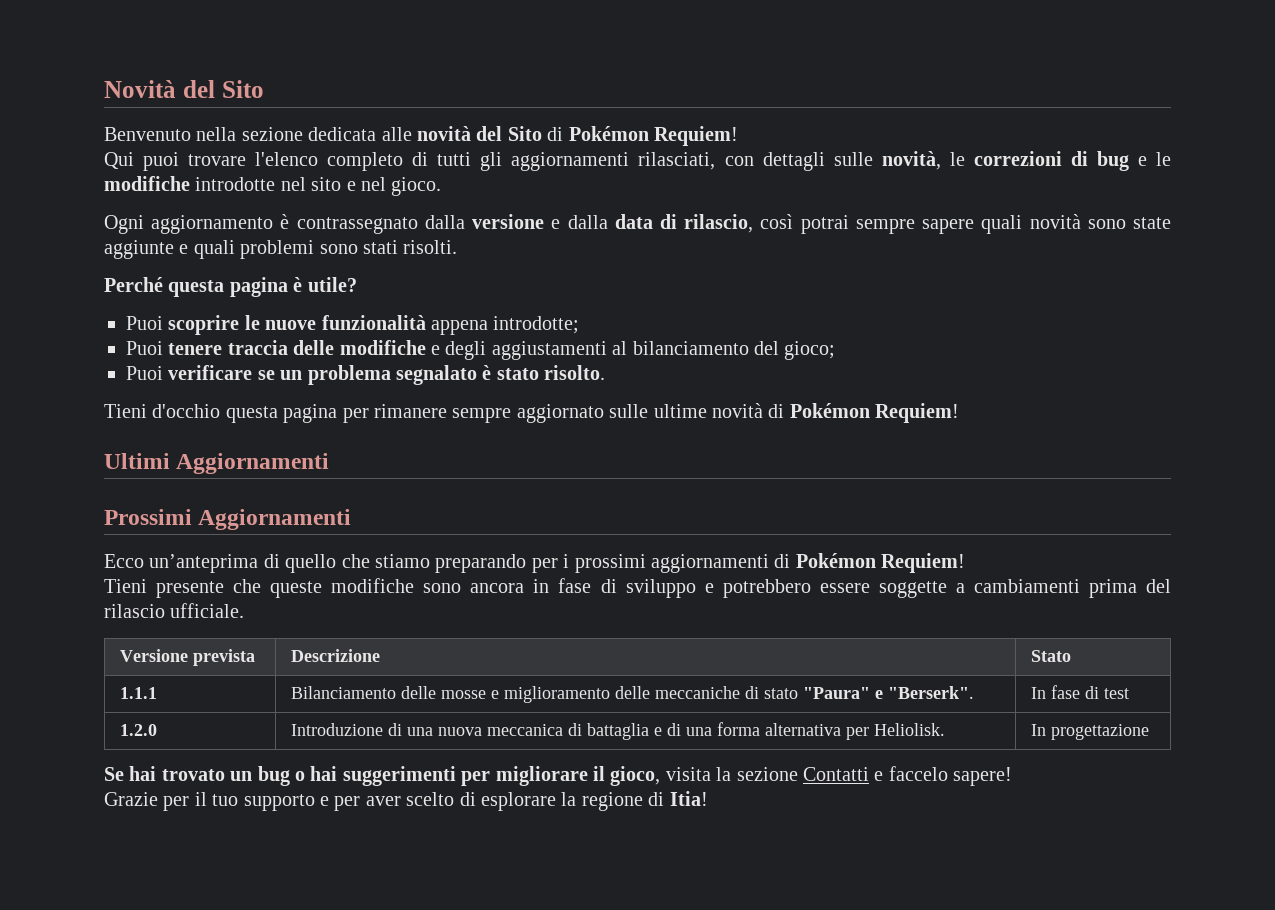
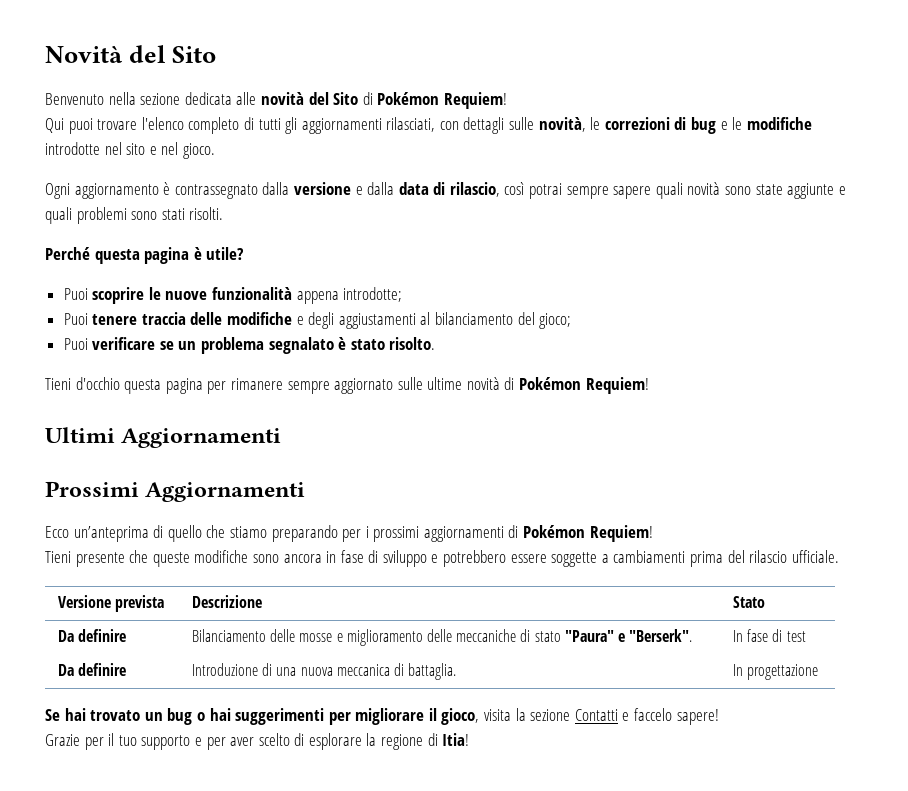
- 1.1.1 | Bilanciamento delle mosse e miglioramento delle meccaniche di stato "Paura" e "Berserk". | In fase di test
+ Da definire | Bilanciamento delle mosse e miglioramento delle meccaniche di stato "Paura" e "Berserk". | In fase di test
- 1.2.0 | Introduzione di una nuova meccanica di battaglia e di una forma alternativa per Heliolisk. | In progettazione
+ Da definire | Introduzione di una nuova meccanica di battaglia. | In progettazione

